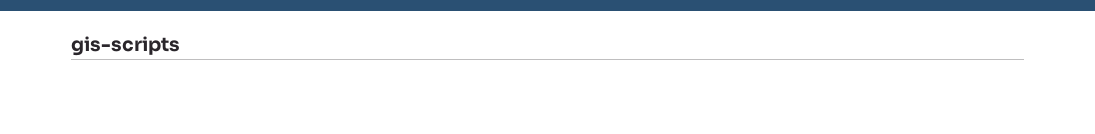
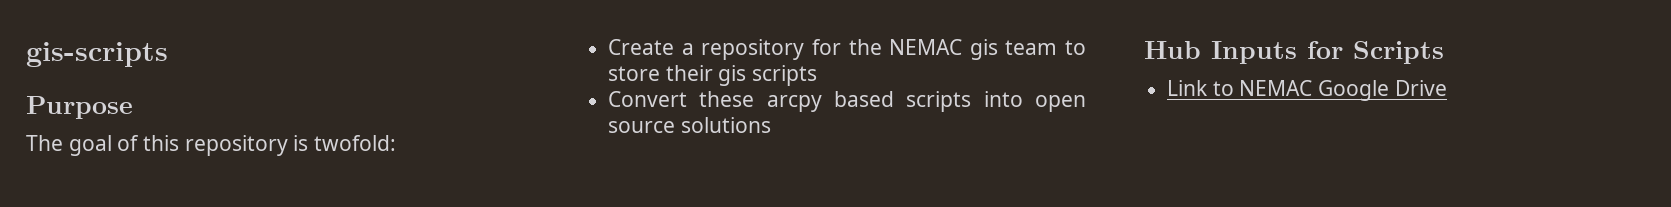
+ Purpose
+ The goal of this repository is twofold:
+ Create a repository for the NEMAC gis team to store their gis scripts
+ Convert these arcpy based scripts into open source solutions
+ Hub Inputs for Scripts
+ Link to NEMAC Google Drive

